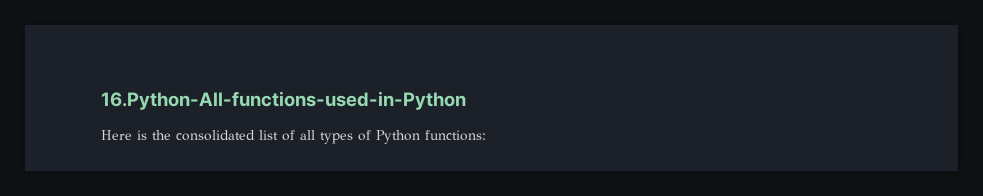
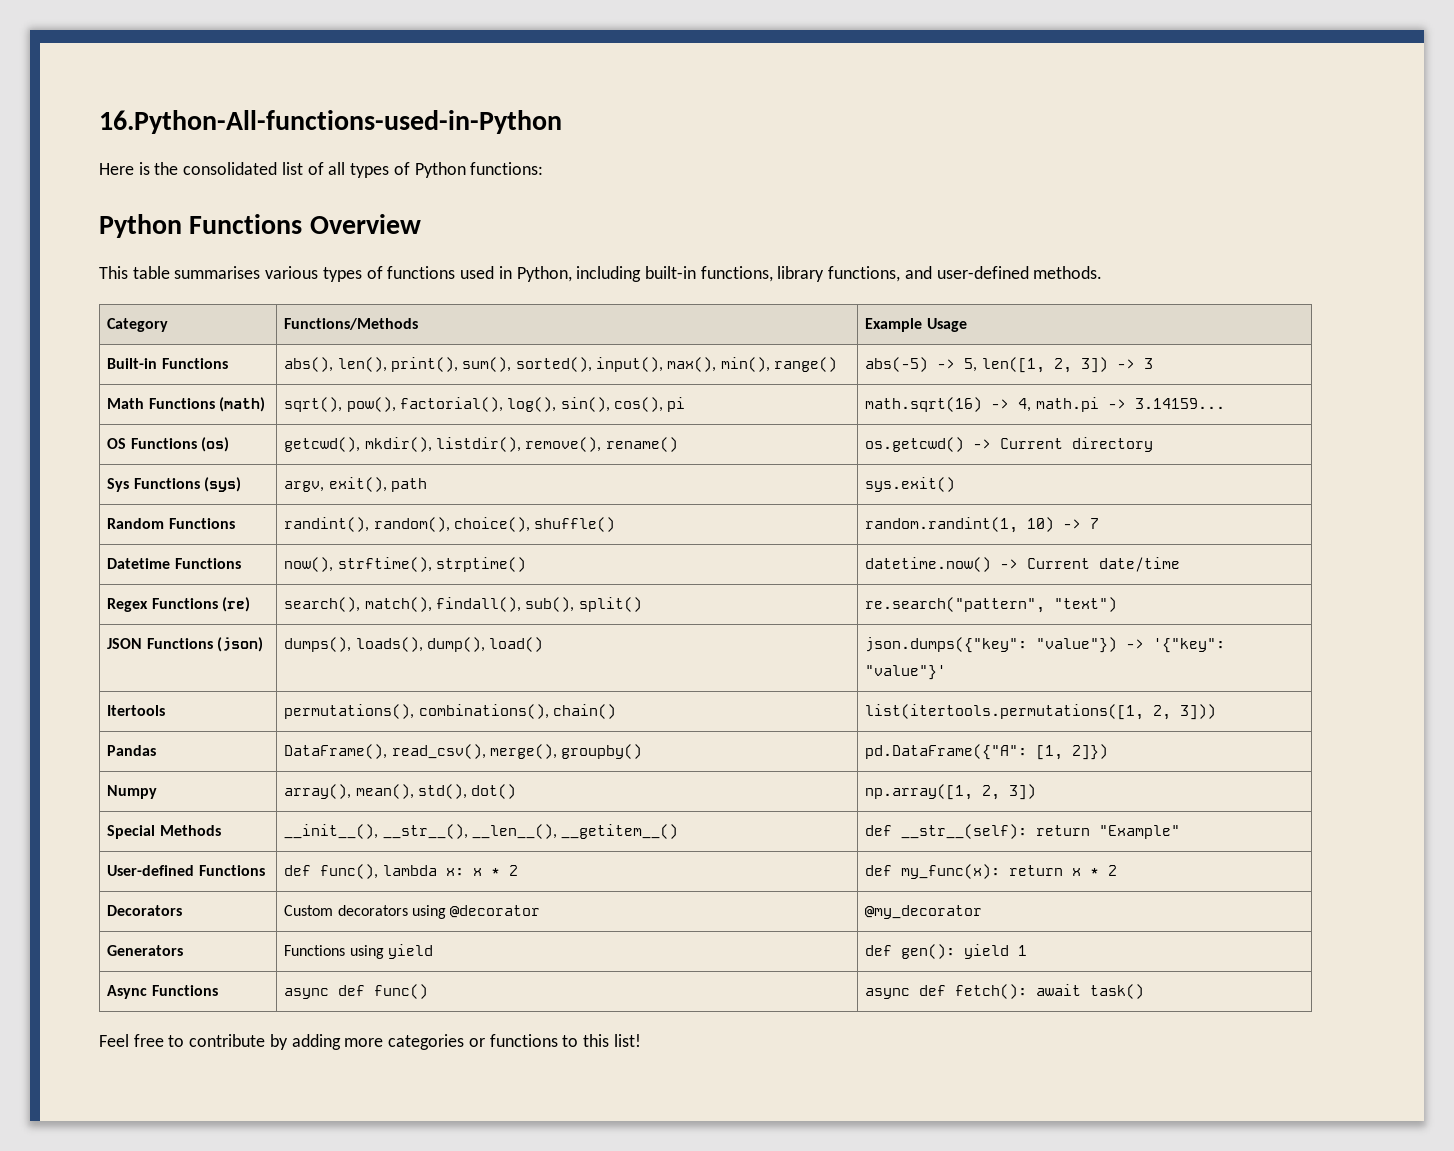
+ Python Functions Overview
+ This table summarises various types of functions used in Python, including built-in functions, library functions, and user-defined methods.
+ Category | Functions/Methods | Example Usage
+ Built-in Functions | abs(), len(), print(), sum(), sorted(), input(), max(), min(), range() | abs(-5) -> 5, len([1, 2, 3]) -> 3
+ Math Functions (math) | sqrt(), pow(), factorial(), log(), sin(), cos(), pi | math.sqrt(16) -> 4, math.pi -> 3.14159...
+ OS Functions (os) | getcwd(), mkdir(), listdir(), remove(), rename() | os.getcwd() -> Current directory
+ Sys Functions (sys) | argv, exit(), path | sys.exit()
+ Random Functions | randint(), random(), choice(), shuffle() | random.randint(1, 10) -> 7
+ Datetime Functions | now(), strftime(), strptime() | datetime.now() -> Current date/time
+ Regex Functions (re) | search(), match(), findall(), sub(), split() | re.search("pattern", "text")
+ JSON Functions (json) | dumps(), loads(), dump(), load() | json.dumps({"key": "value"}) -> '{"key": "value"}'
+ Itertools | permutations(), combinations(), chain() | list(itertools.permutations([1, 2, 3]))
+ Pandas | DataFrame(), read_csv(), merge(), groupby() | pd.DataFrame({"A": [1, 2]})
+ Numpy | array(), mean(), std(), dot() | np.array([1, 2, 3])
+ Special Methods | __init__(), __str__(), __len__(), __getitem__() | def __str__(self): return "Example"
+ User-defined Functions | def func(), lambda x: x * 2 | def my_func(x): return x * 2
+ Decorators | Custom decorators using @decorator | @my_decorator
+ Generators | Functions using yield | def gen(): yield 1
+ Async Functions | async def func() | async def fetch(): await task()
+ Feel free to contribute by adding more categories or functions to this list!

